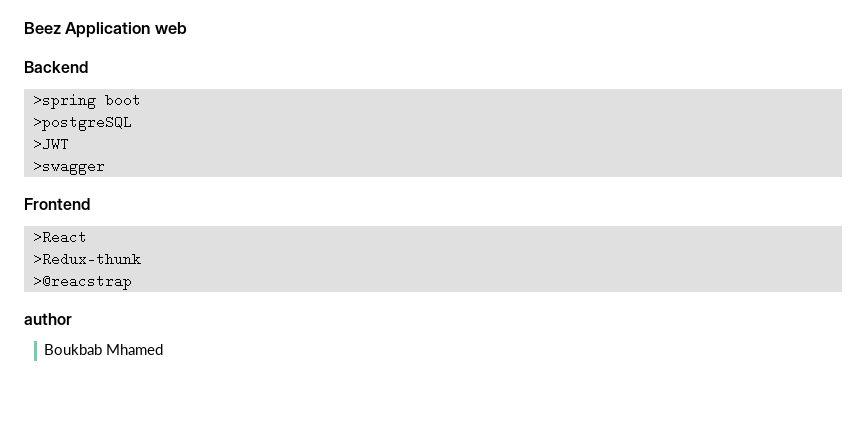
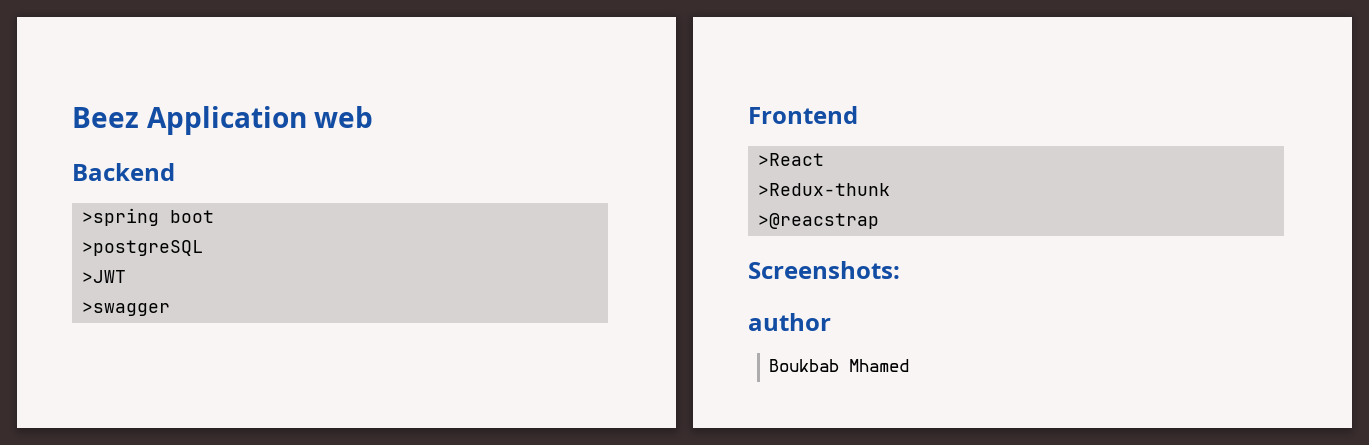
+ Screenshots:

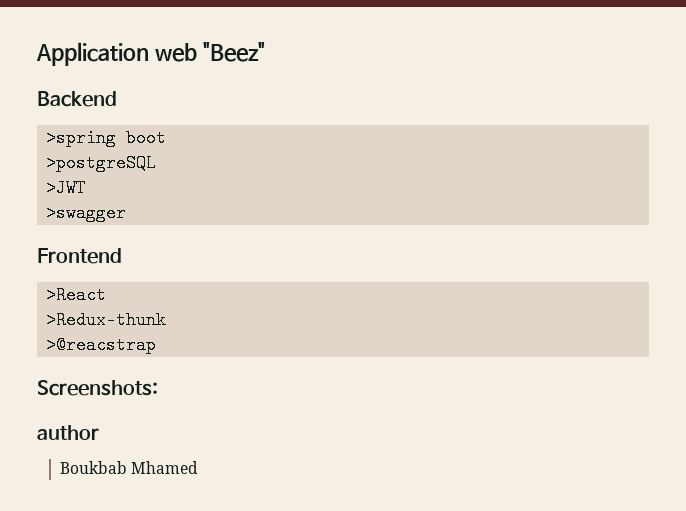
- Beez Application web
+ Application web "Beez"

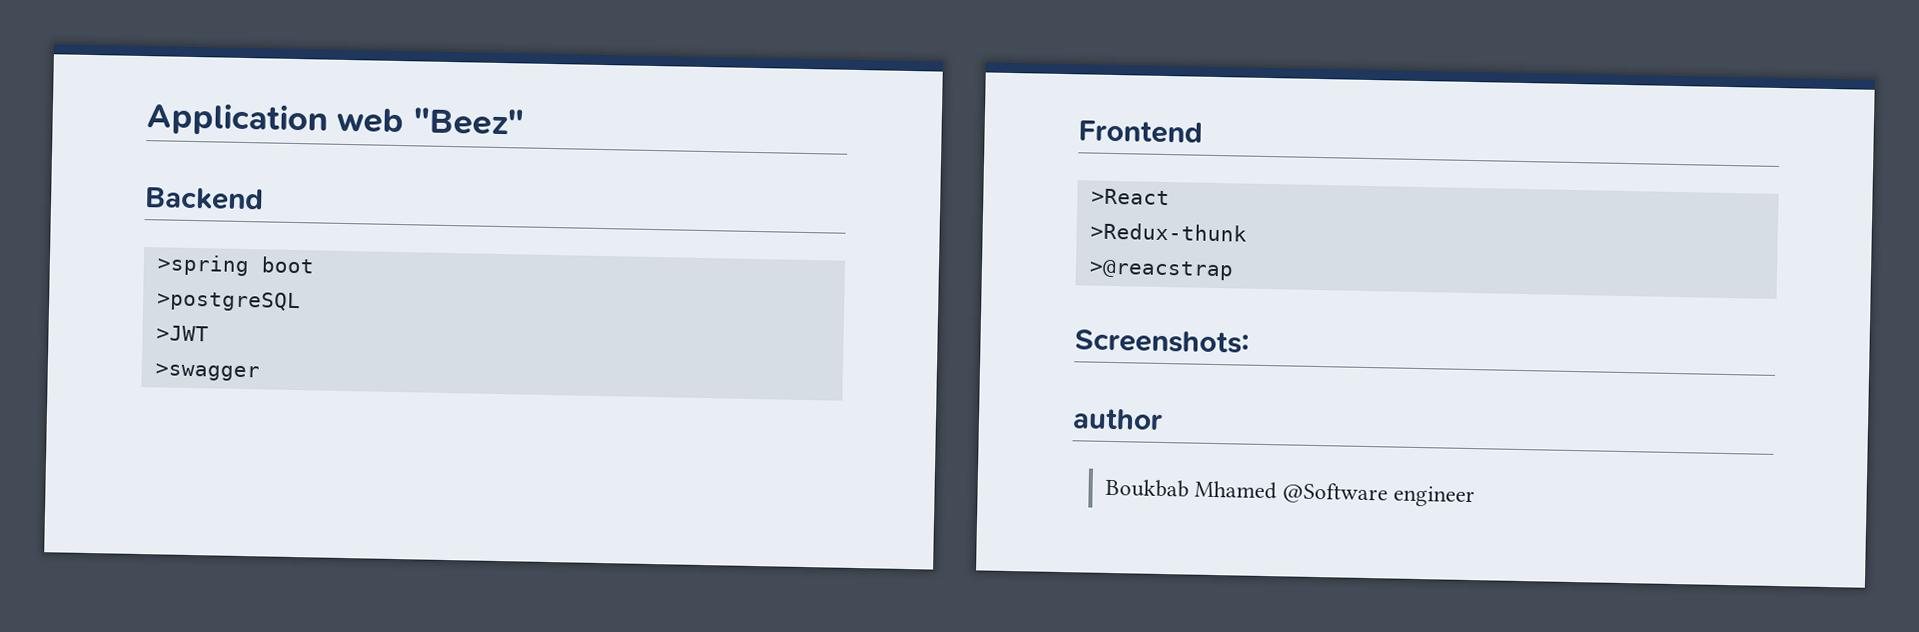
- Boukbab Mhamed
+ Boukbab Mhamed @Software engineer

